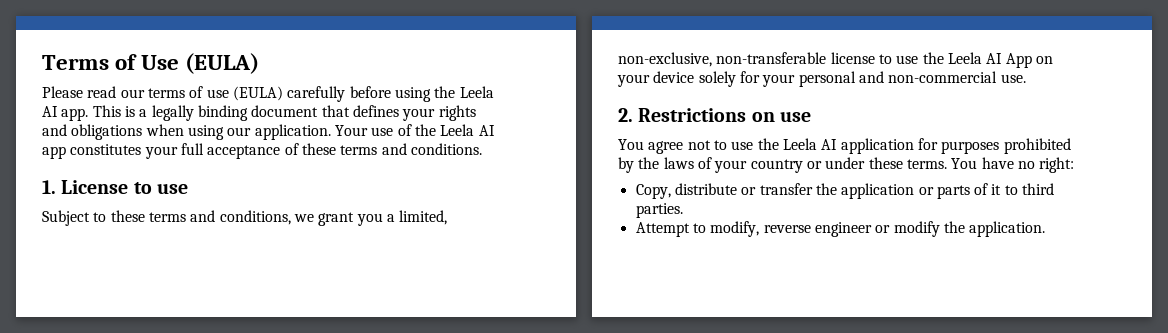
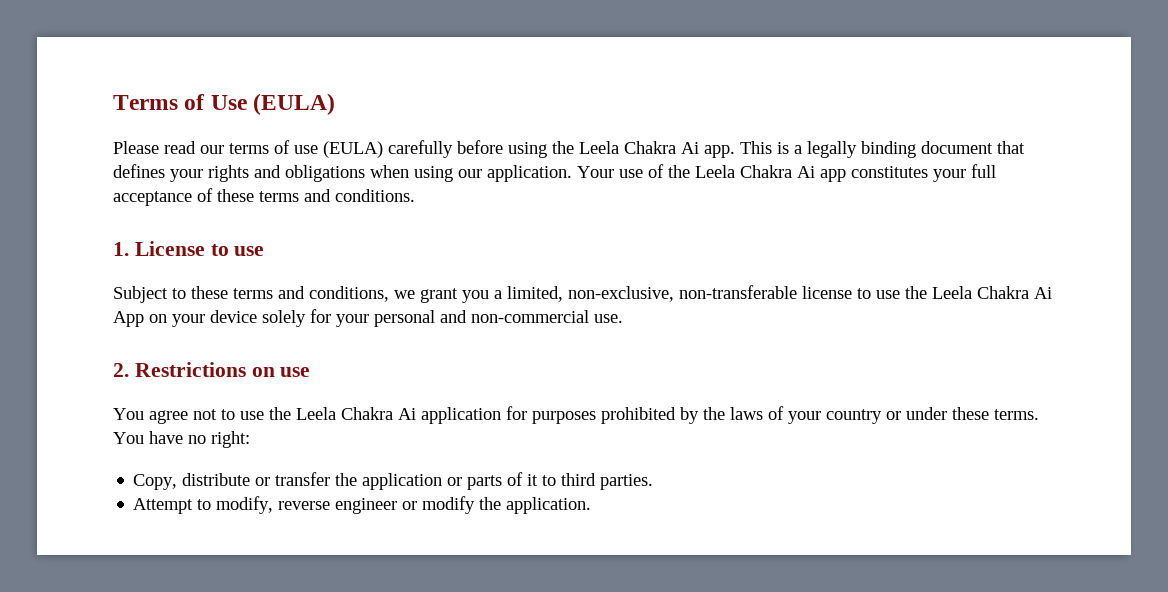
- Please read our terms of use (EULA) carefully before using the Leela AI app.
+ Please read our terms of use (EULA) carefully before using the Leela Chakra Ai app.
- Your use of the Leela AI app constitutes your full acceptance of these terms and conditions.
+ Your use of the Leela Chakra Ai app constitutes your full acceptance of these terms and conditions.
- Subject to these terms and conditions, we grant you a limited, non-exclusive, non-transferable license to use the Leela AI App on your device solely for your personal and non-commercial use.
+ Subject to these terms and conditions, we grant you a limited, non-exclusive, non-transferable license to use the Leela Chakra Ai App on your device solely for your personal and non-commercial use.
- You agree not to use the Leela AI application for purposes prohibited by the laws of your country or under these terms.
+ You agree not to use the Leela Chakra Ai application for purposes prohibited by the laws of your country or under these terms.

